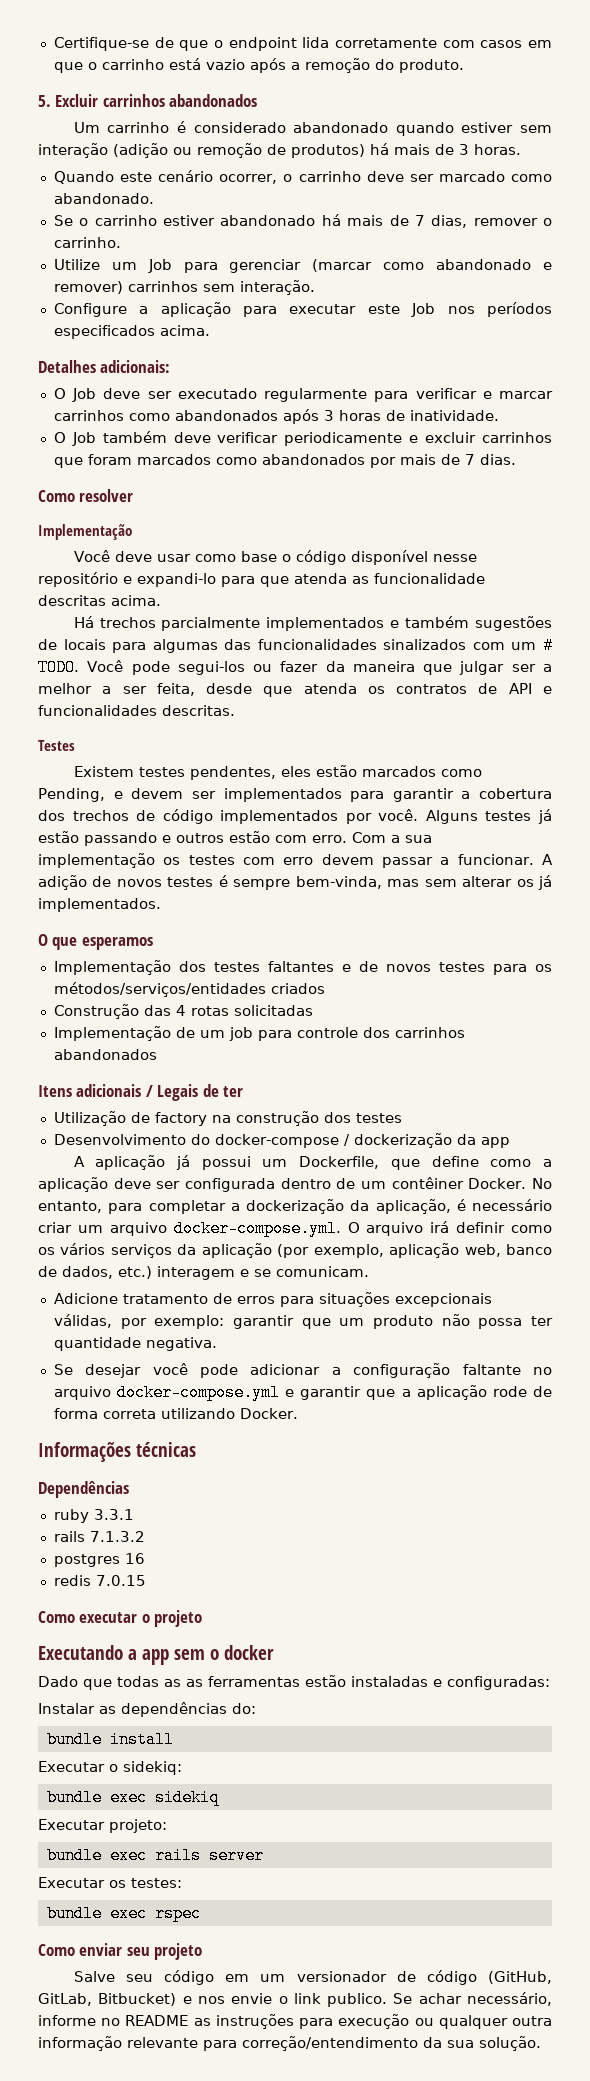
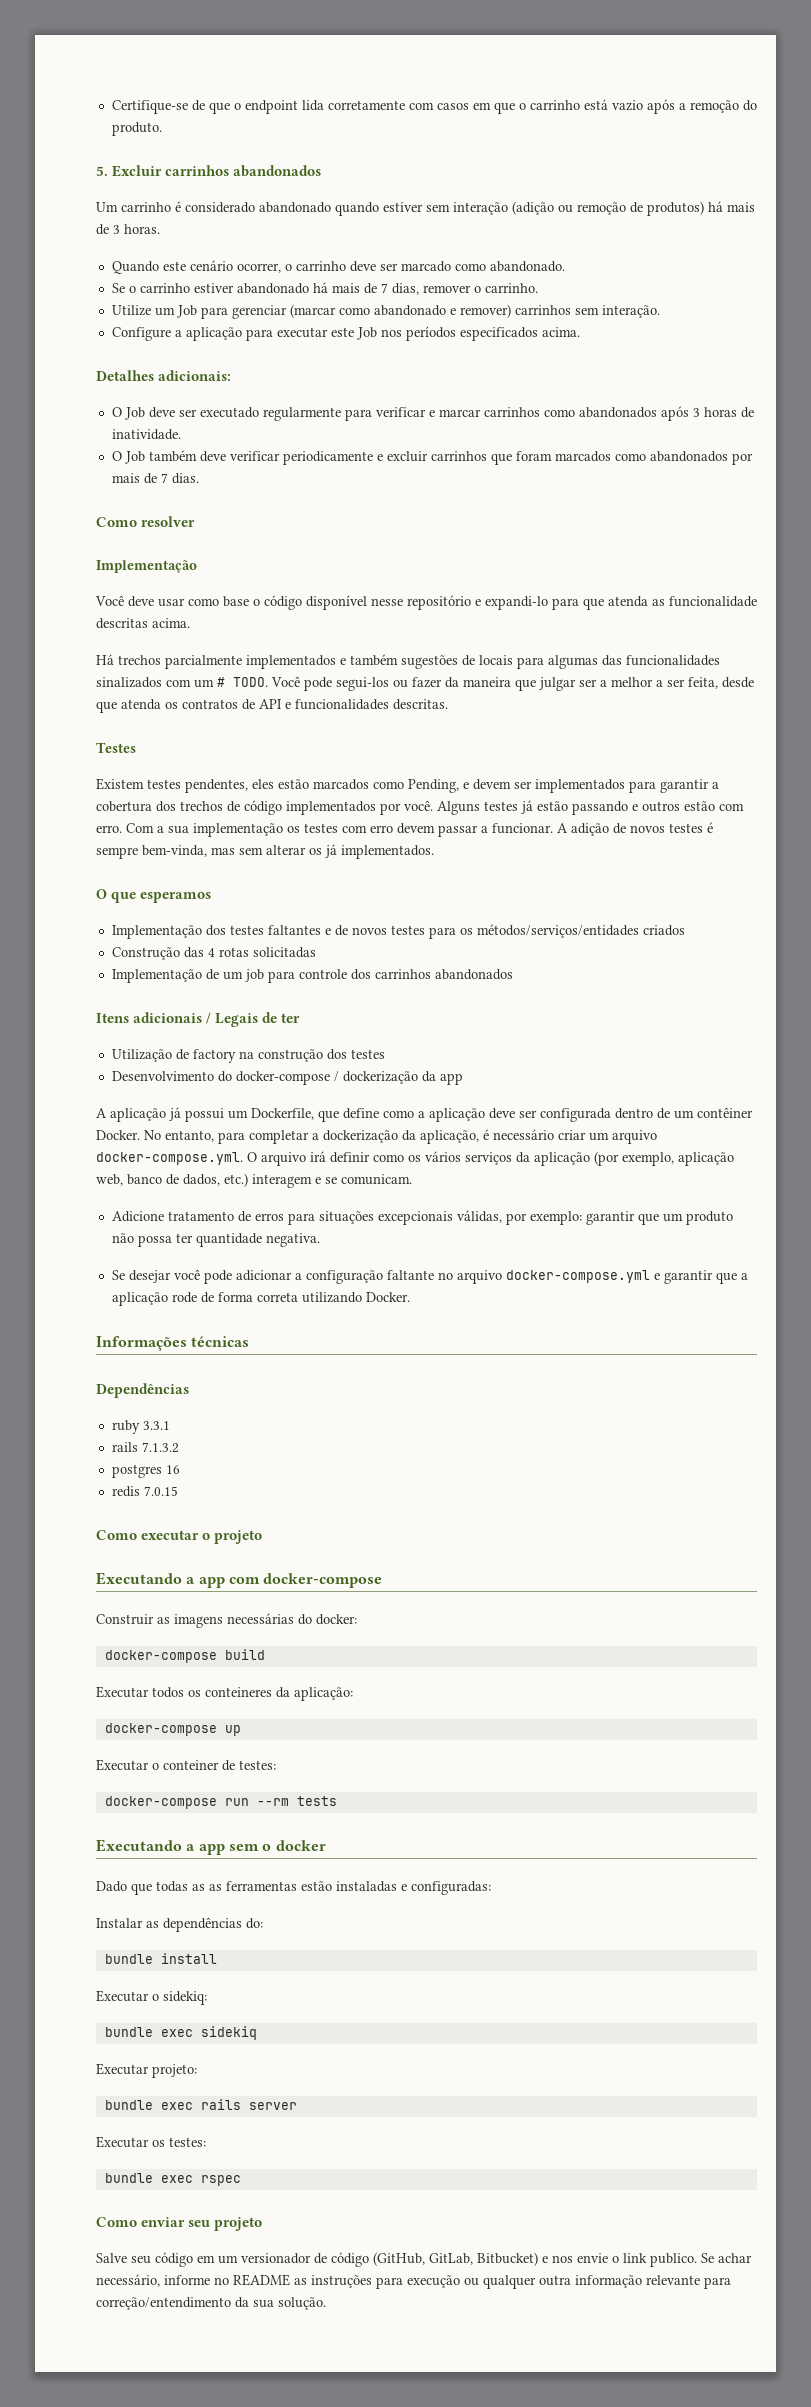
+ Executando a app com docker-compose
+ Construir as imagens necessárias do docker:
+ docker-compose build
+ Executar todos os conteineres da aplicação:
+ docker-compose up
+ Executar o conteiner de testes:
+ docker-compose run --rm tests

